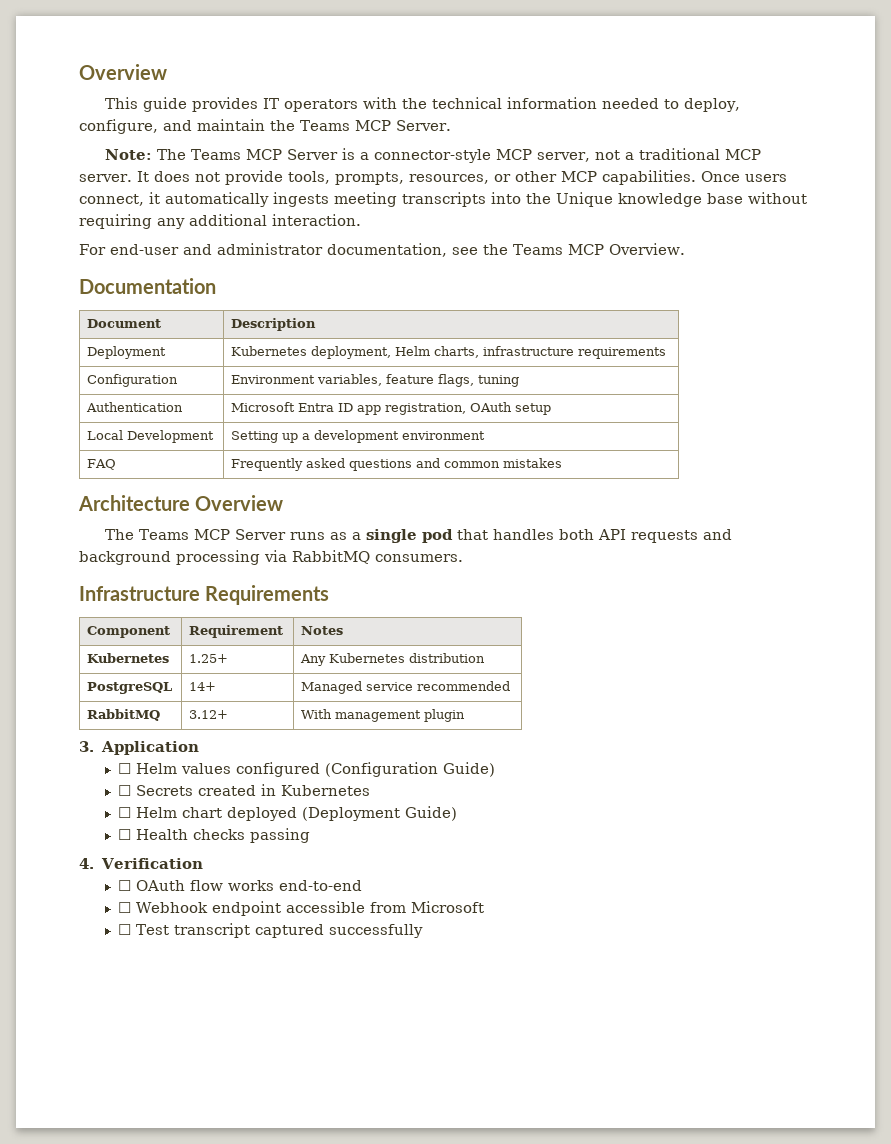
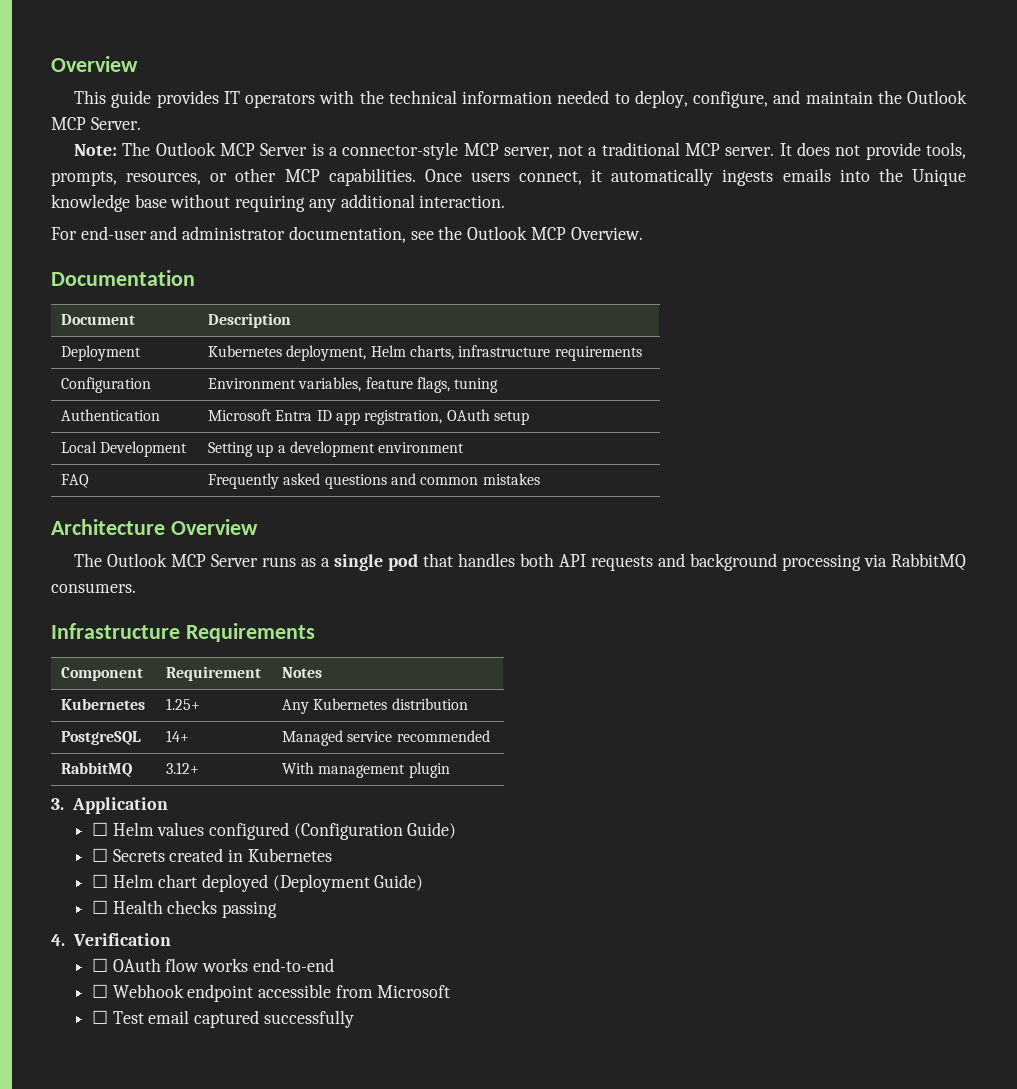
- This guide provides IT operators with the technical information needed to deploy, configure, and maintain the Teams MCP Server.
+ This guide provides IT operators with the technical information needed to deploy, configure, and maintain the Outlook MCP Server.
- Note: The Teams MCP Server is a connector-style MCP server, not a traditional MCP server.
+ Note: The Outlook MCP Server is a connector-style MCP server, not a traditional MCP server.
- Once users connect, it automatically ingests meeting transcripts into the Unique knowledge base without requiring any additional interaction.
+ Once users connect, it automatically ingests emails into the Unique knowledge base without requiring any additional interaction.
- For end-user and administrator documentation, see the Teams MCP Overview.
+ For end-user and administrator documentation, see the Outlook MCP Overview.
- The Teams MCP Server runs as a single pod that handles both API requests and background processing via RabbitMQ consumers.
+ The Outlook MCP Server runs as a single pod that handles both API requests and background processing via RabbitMQ consumers.
- ☐ Test transcript captured successfully
+ ☐ Test email captured successfully

